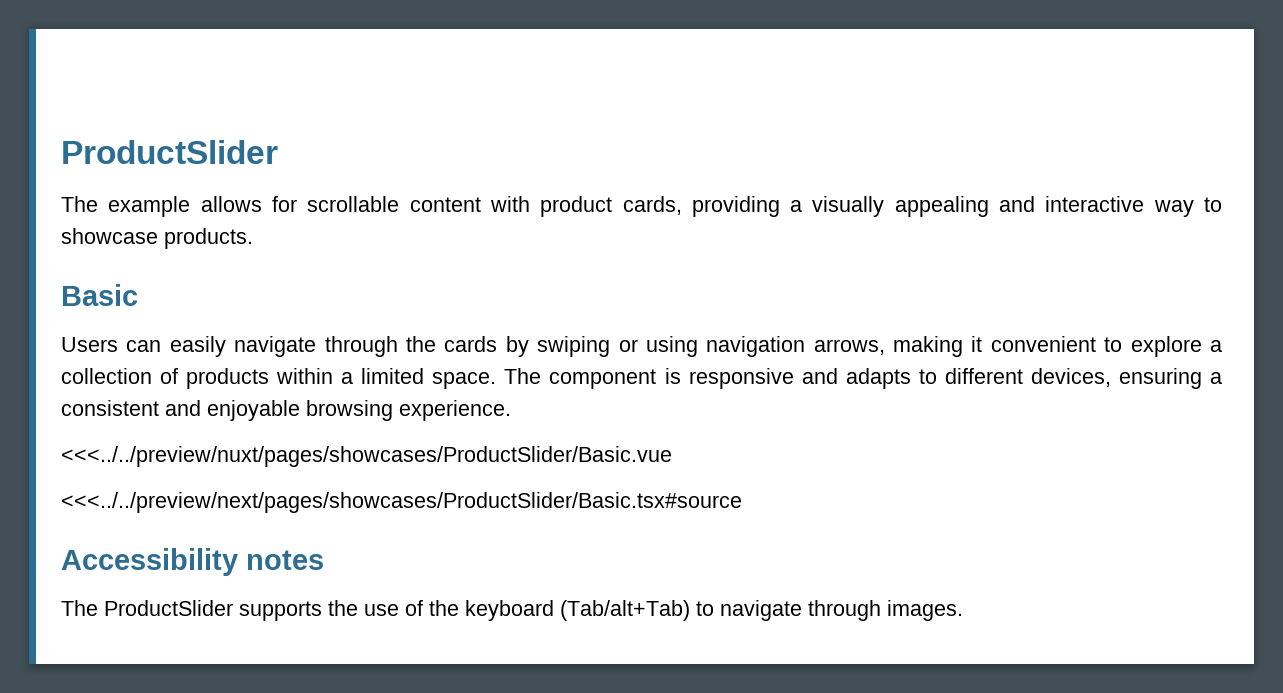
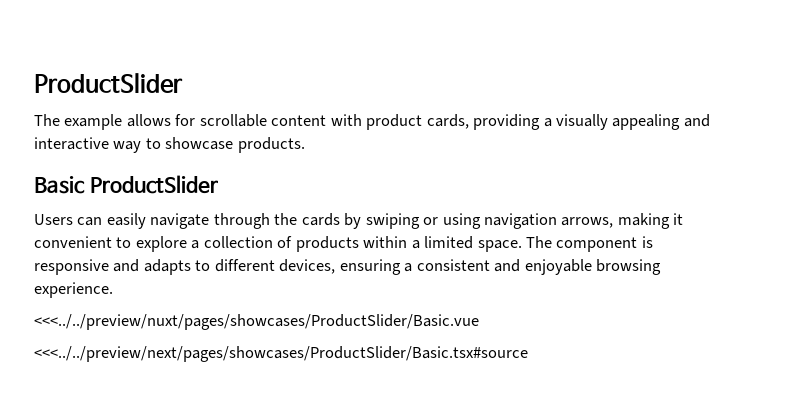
- Basic
+ Basic ProductSlider
- Accessibility notes
- The ProductSlider supports the use of the keyboard (Tab/alt+Tab) to navigate through images.

